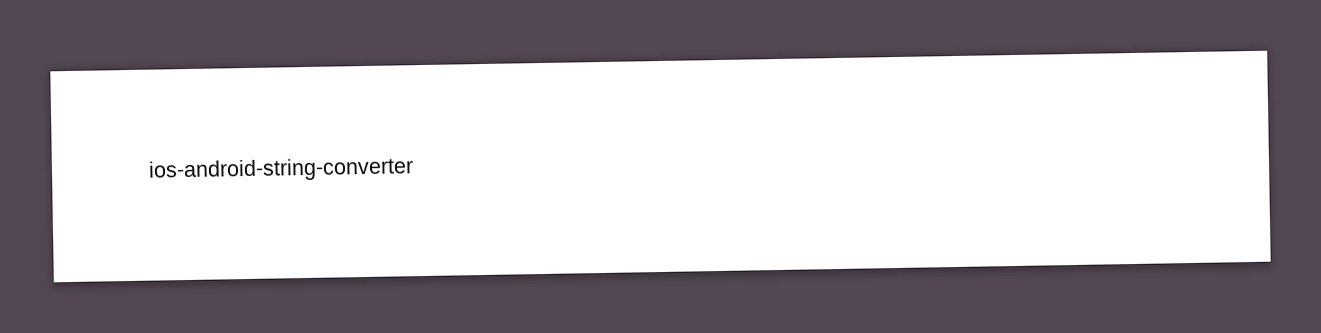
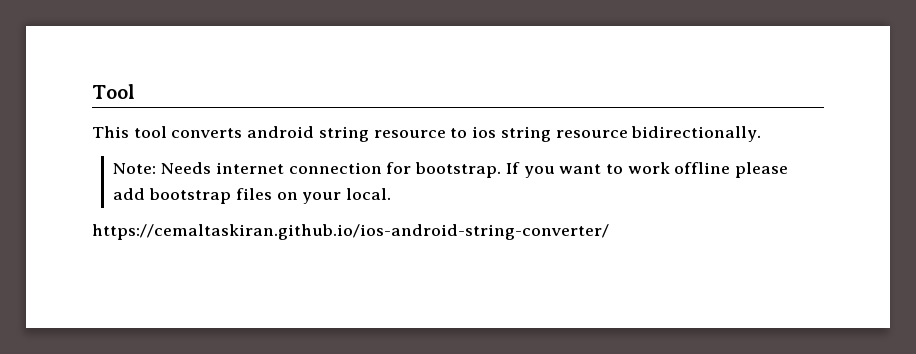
- ios-android-string-converter
+ Tool
+ This tool converts android string resource to ios string resource bidirectionally.
+ Note: Needs internet connection for bootstrap. If you want to work offline please add bootstrap files on your local.
+ https://cemaltaskiran.github.io/ios-android-string-converter/

